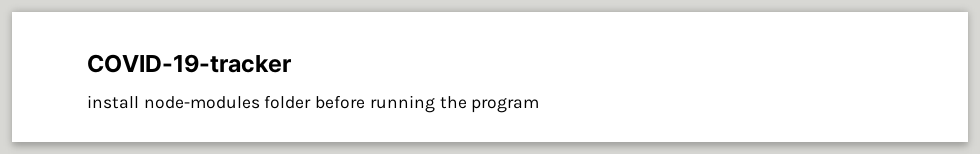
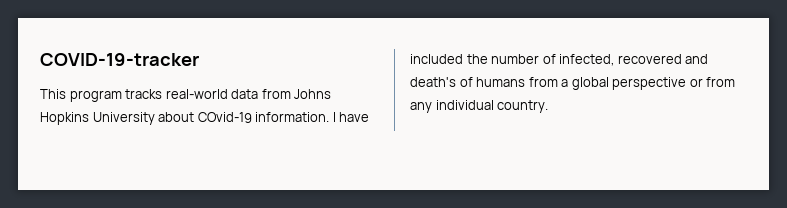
- install node-modules folder before running the program
+ This program tracks real-world data from Johns Hopkins University about COvid-19 information. I have included the number of infected, recovered and death's of humans from a global perspective or from any individual country.

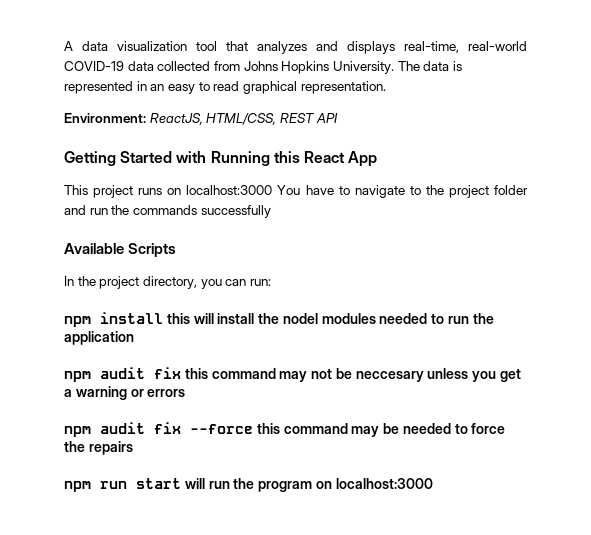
- COVID-19-tracker
- This program tracks real-world data from Johns Hopkins University about COvid-19 information. I have included the number of infected, recovered and death's of humans from a global perspective or from any individual country.
+ A data visualization tool that analyzes and displays real-time, real-world COVID-19 data collected from Johns Hopkins University. The data is represented in an easy to read graphical representation.
+ Environment: ReactJS, HTML/CSS, REST API
+ Getting Started with Running this React App
+ This project runs on localhost:3000 You have to navigate to the project folder and run the commands successfully
+ Available Scripts
+ In the project directory, you can run:
+ npm install this will install the nodel modules needed to run the application
+ npm audit fix this command may not be neccesary unless you get a warning or errors
+ npm audit fix --force this command may be needed to force the repairs
+ npm run start will run the program on localhost:3000

